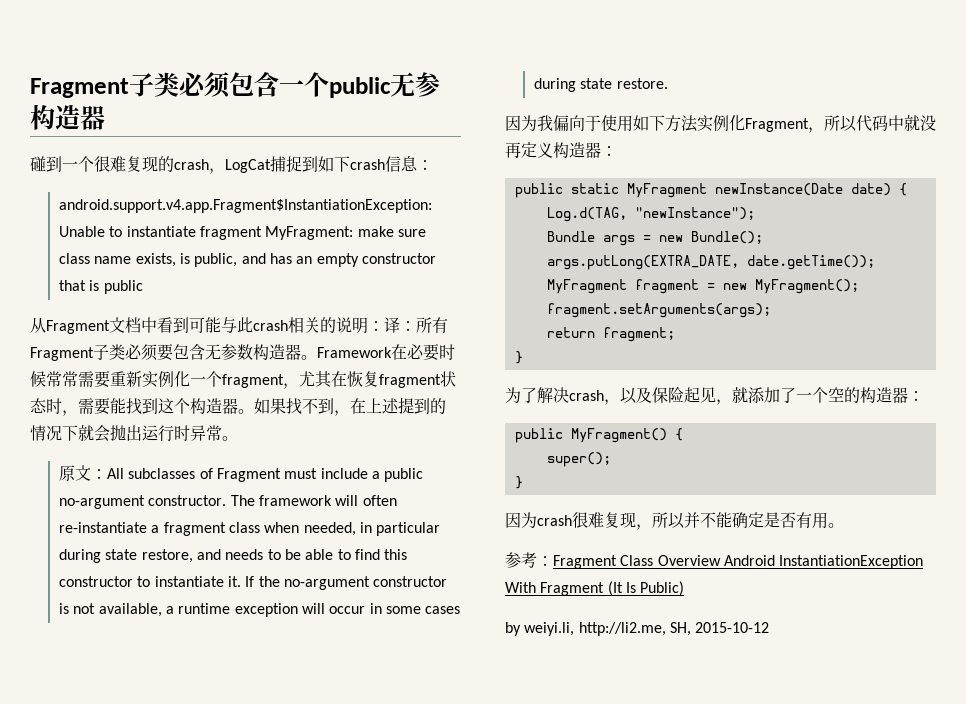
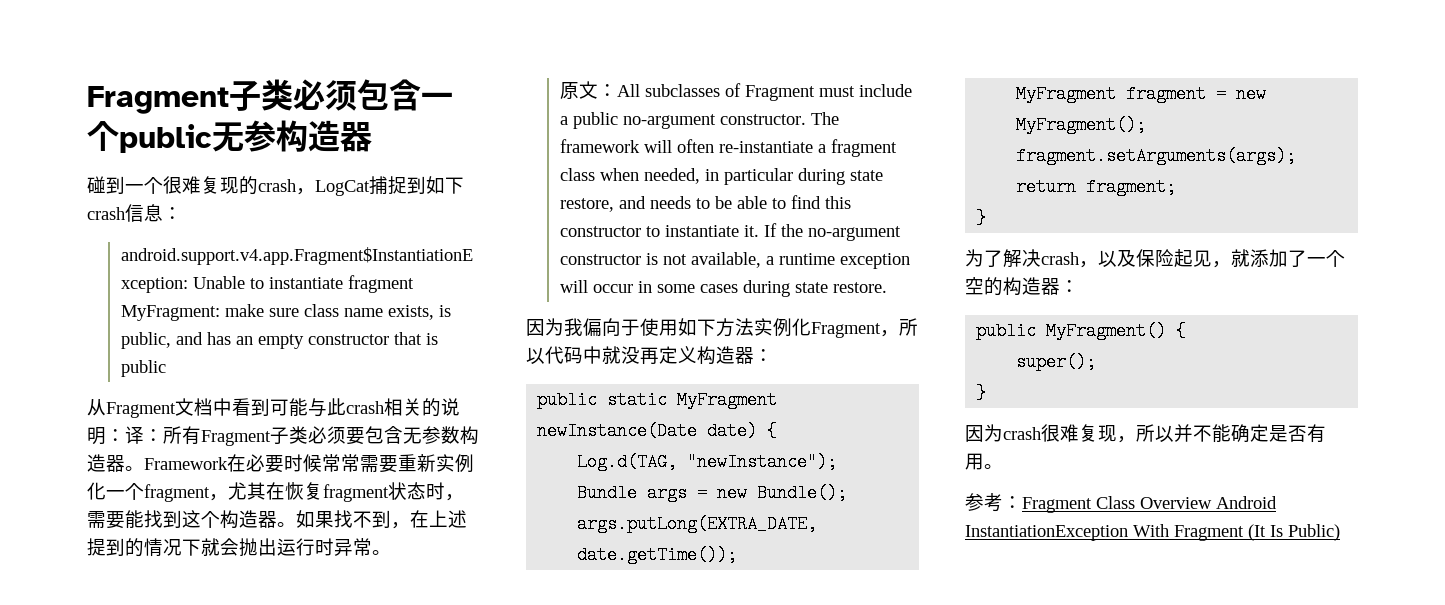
- by weiyi.li, http://li2.me, SH, 2015-10-12

